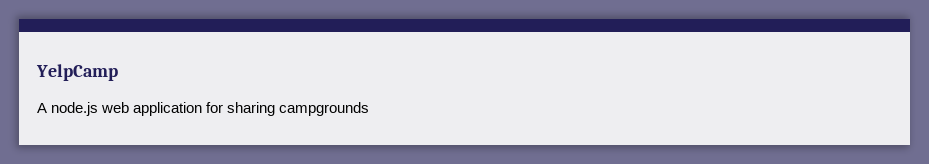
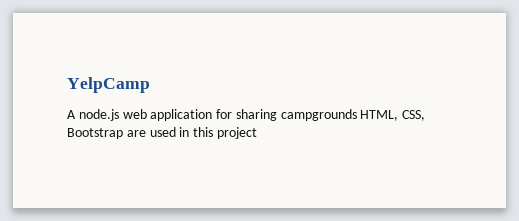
- A node.js web application for sharing campgrounds
+ A node.js web application for sharing campgrounds HTML, CSS, Bootstrap are used in this project

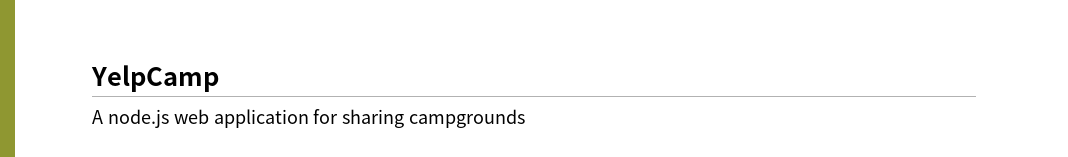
- A node.js web application for sharing campgrounds HTML, CSS, Bootstrap are used in this project
+ A node.js web application for sharing campgrounds

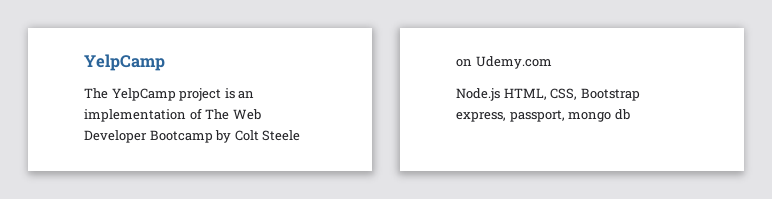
- A node.js web application for sharing campgrounds
+ The YelpCamp project is an implementation of The Web Developer Bootcamp by Colt Steele on Udemy.com
+ Node.js HTML, CSS, Bootstrap express, passport, mongo db

